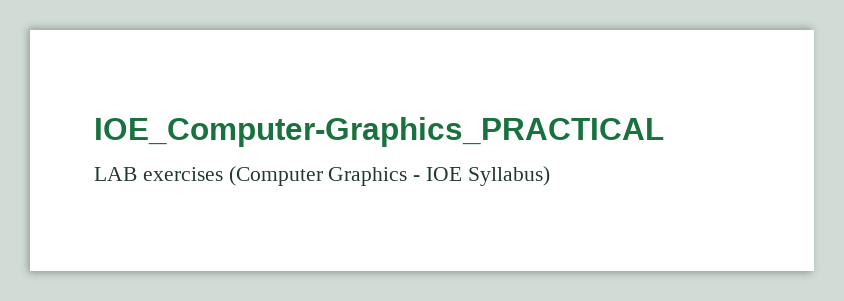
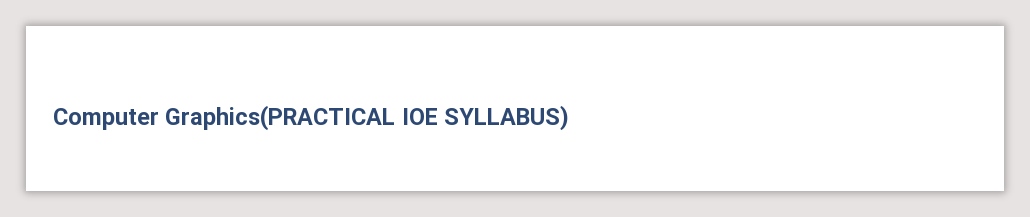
- IOE_Computer-Graphics_PRACTICAL
- LAB exercises (Computer Graphics - IOE Syllabus)
+ Computer Graphics(PRACTICAL IOE SYLLABUS)

